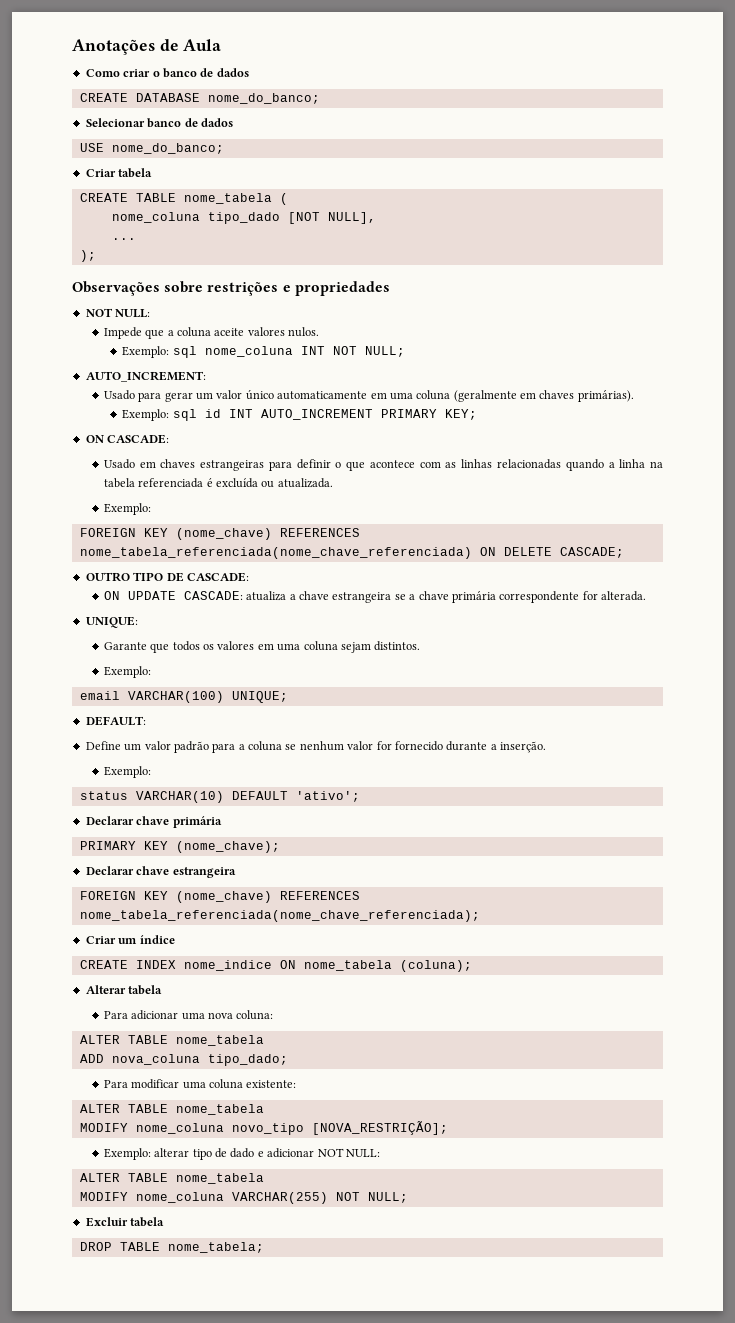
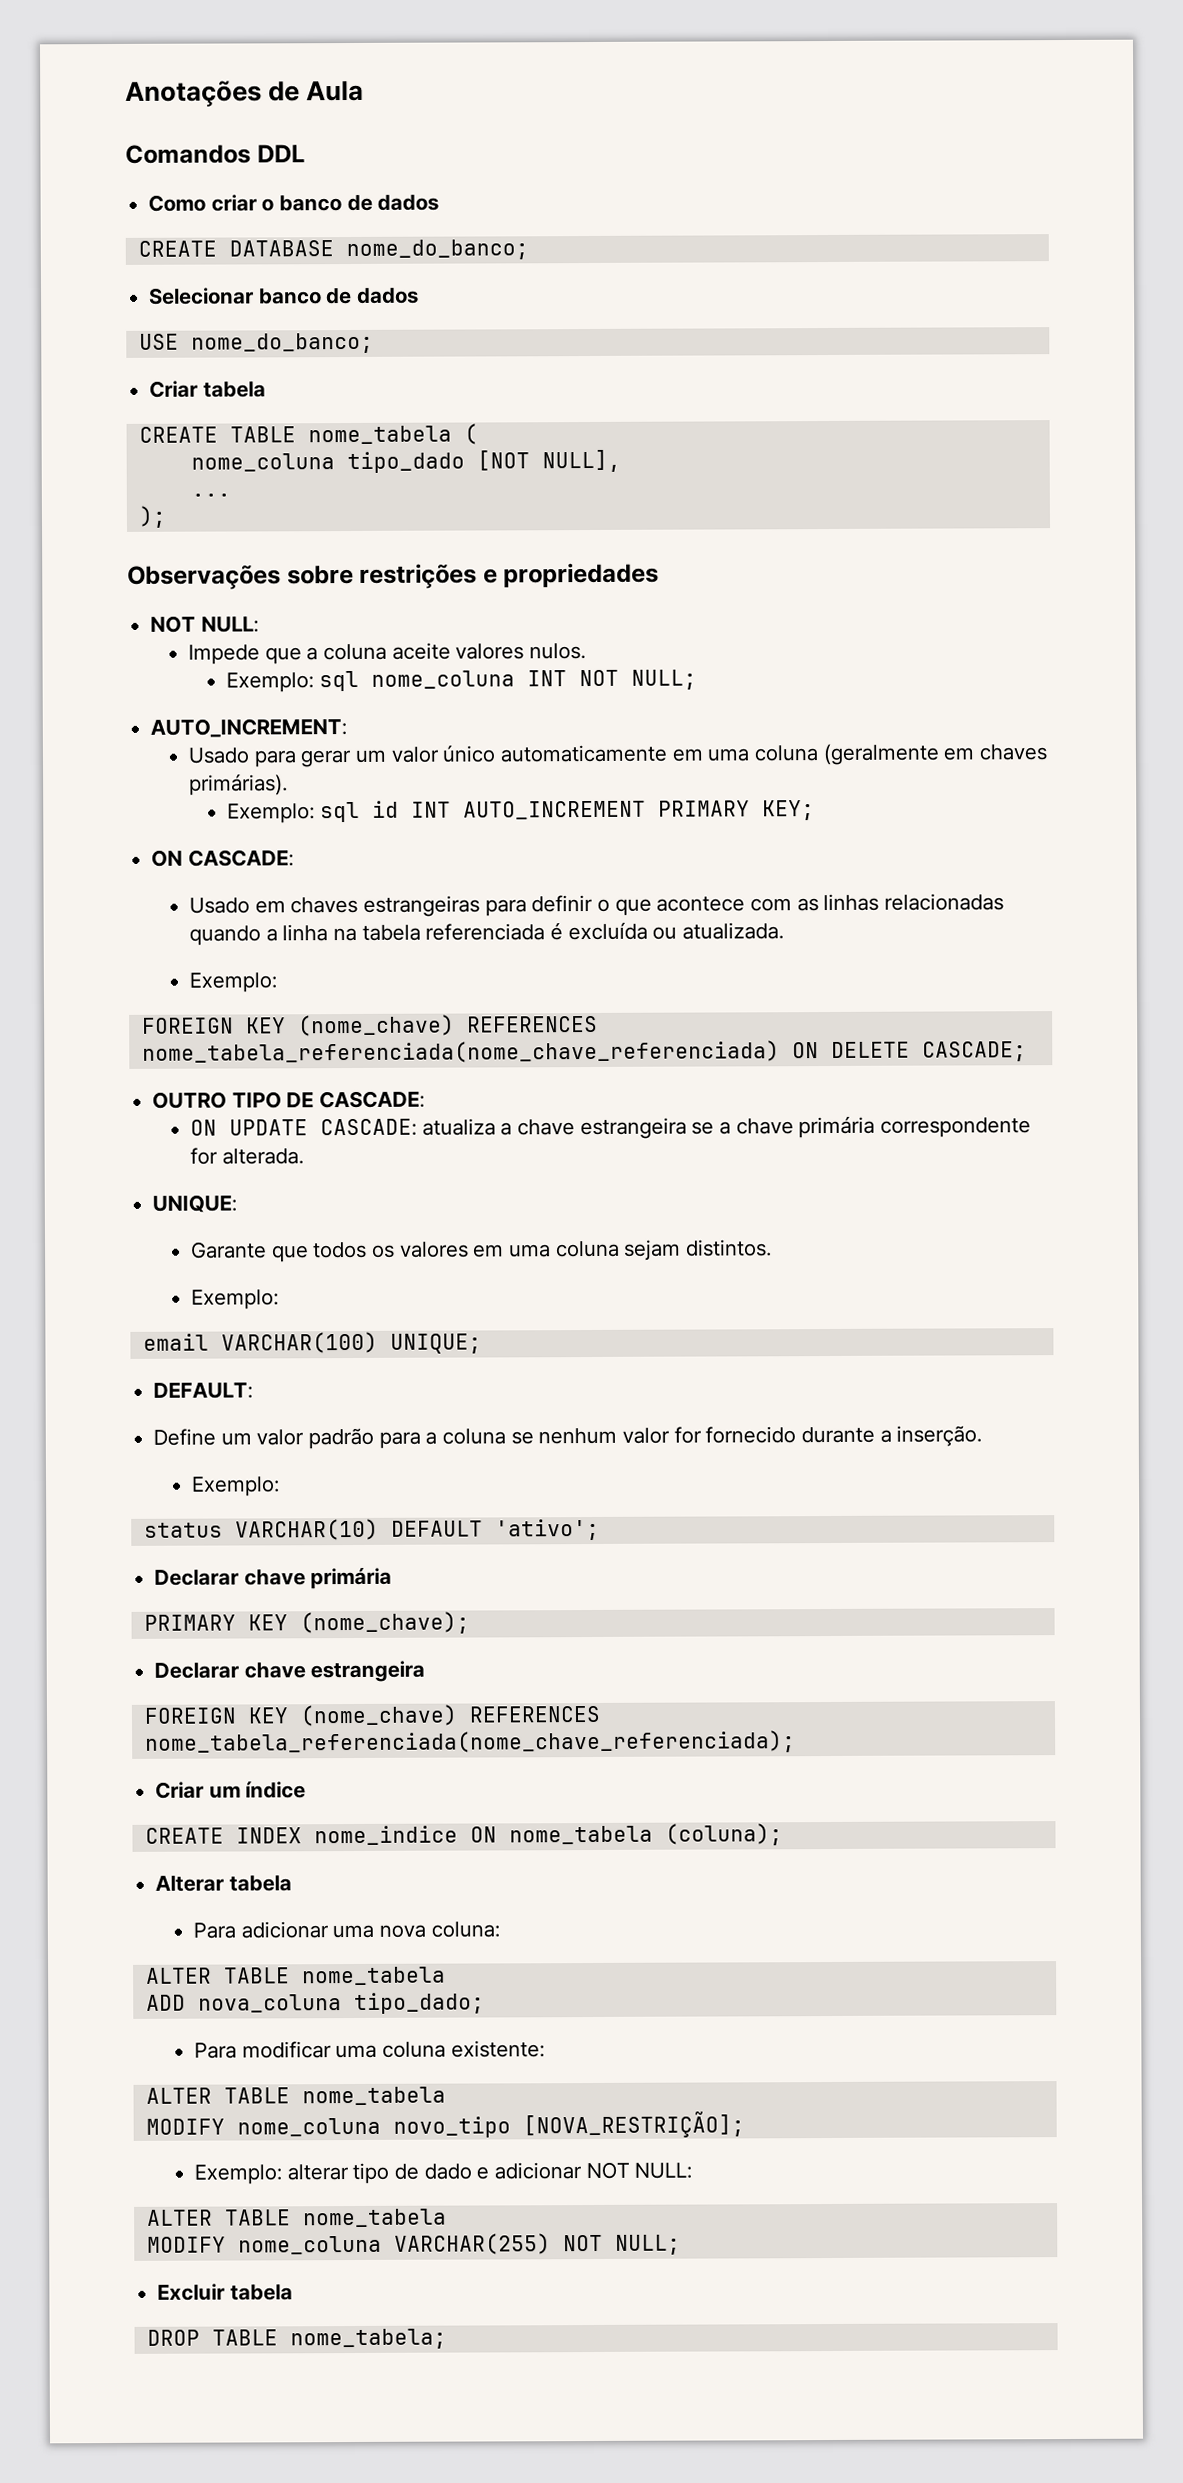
+ Comandos DDL

